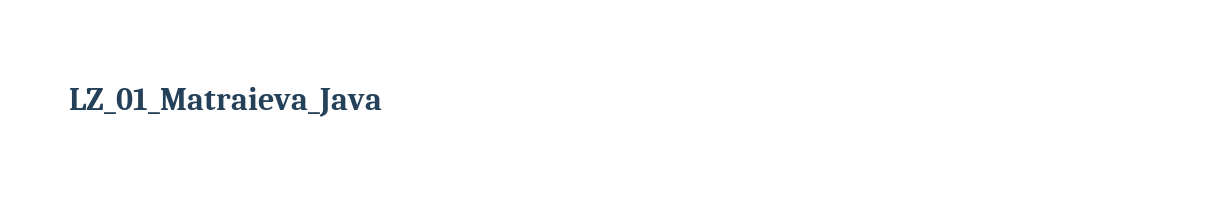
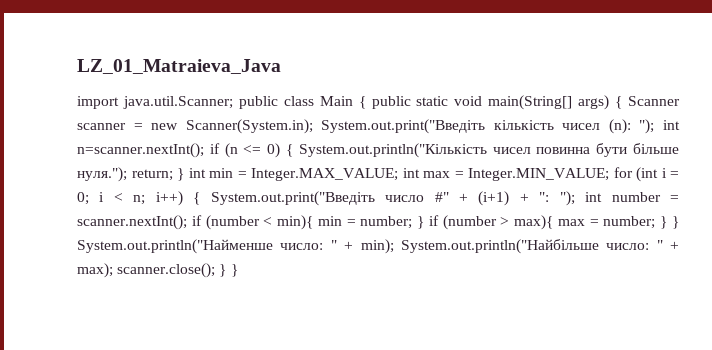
+ import java.util.Scanner; public class Main { public static void main(String[] args) { Scanner scanner = new Scanner(System.in); System.out.print("Введiть кiлькiсть чисел (n): "); int n=scanner.nextInt(); if (n <= 0) { System.out.println("Кiлькiсть чисел повинна бути бiльше нуля."); return; } int min = Integer.MAX_VALUE; int max = Integer.MIN_VALUE; for (int i = 0; i < n; i++) { System.out.print("Введiть числo #" + (i+1) + ": "); int number = scanner.nextInt(); if (number < min){ min = number; } if (number > max){ max = number; } } System.out.println("Найменше число: " + min); System.out.println("Найбільше число: " + max); scanner.close(); } }

